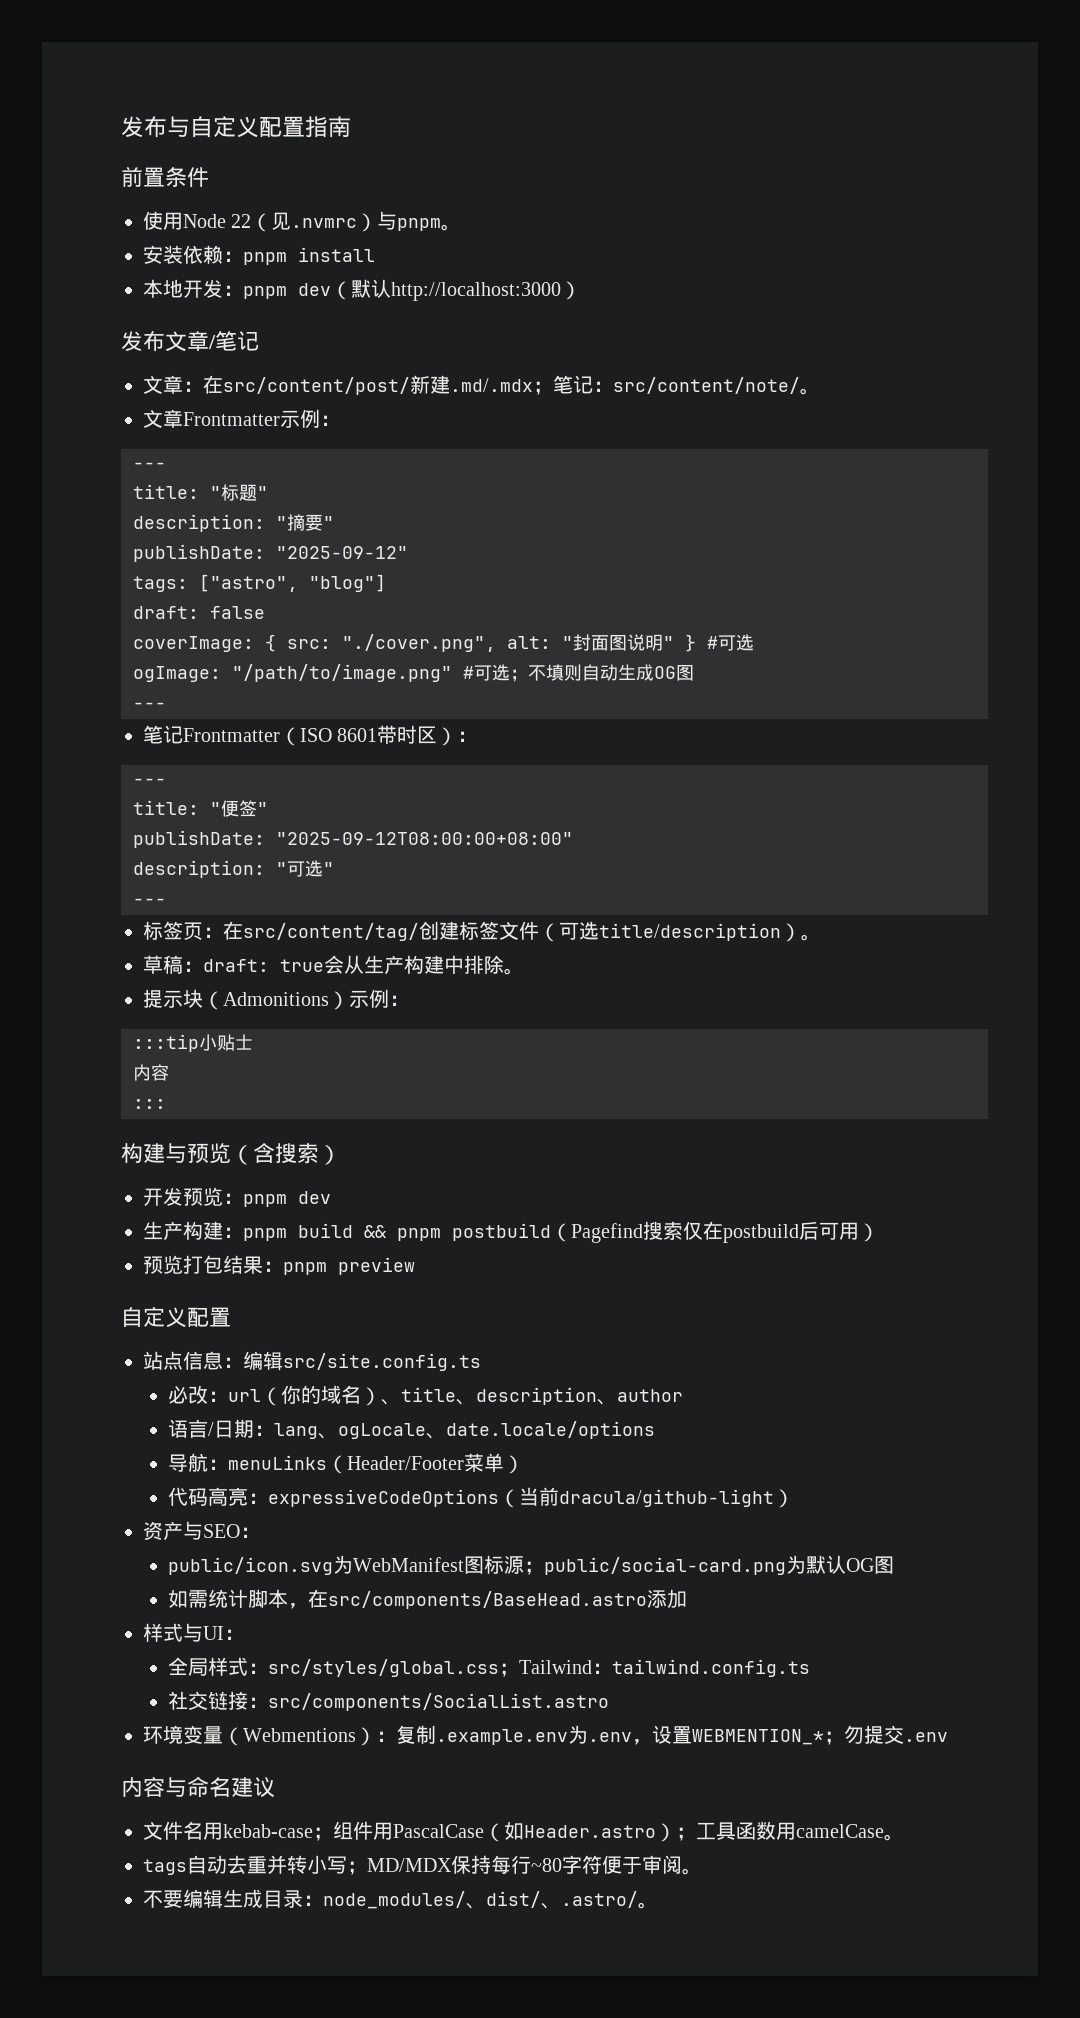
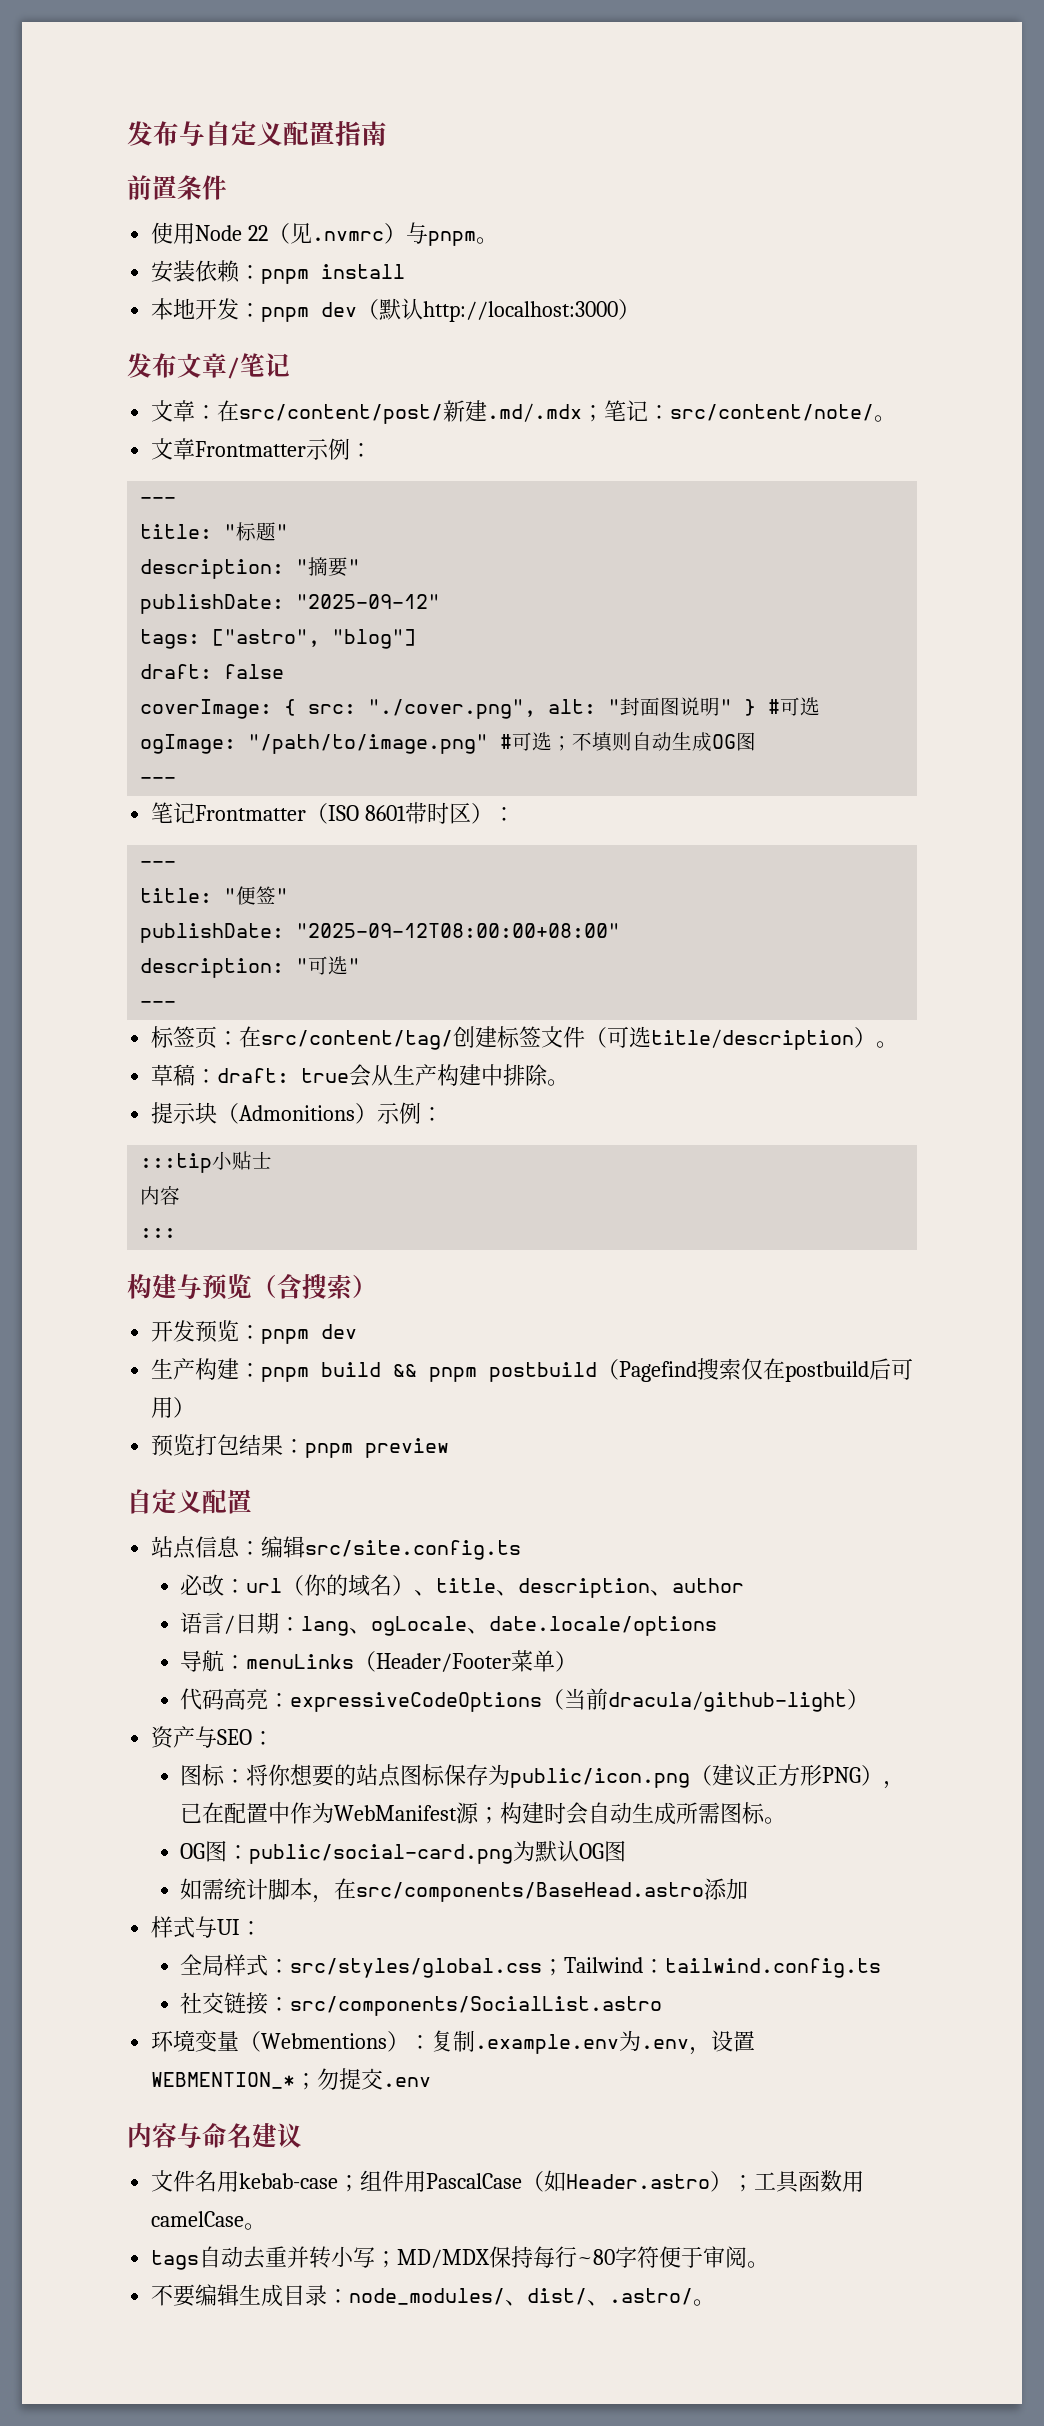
- public/icon.svg为WebManifest图标源；public/social-card.png为默认OG图
+ 图标：将你想要的站点图标保存为public/icon.png（建议正方形PNG），已在配置中作为WebManifest源；构建时会自动生成所需图标。
+ OG图：public/social-card.png为默认OG图

